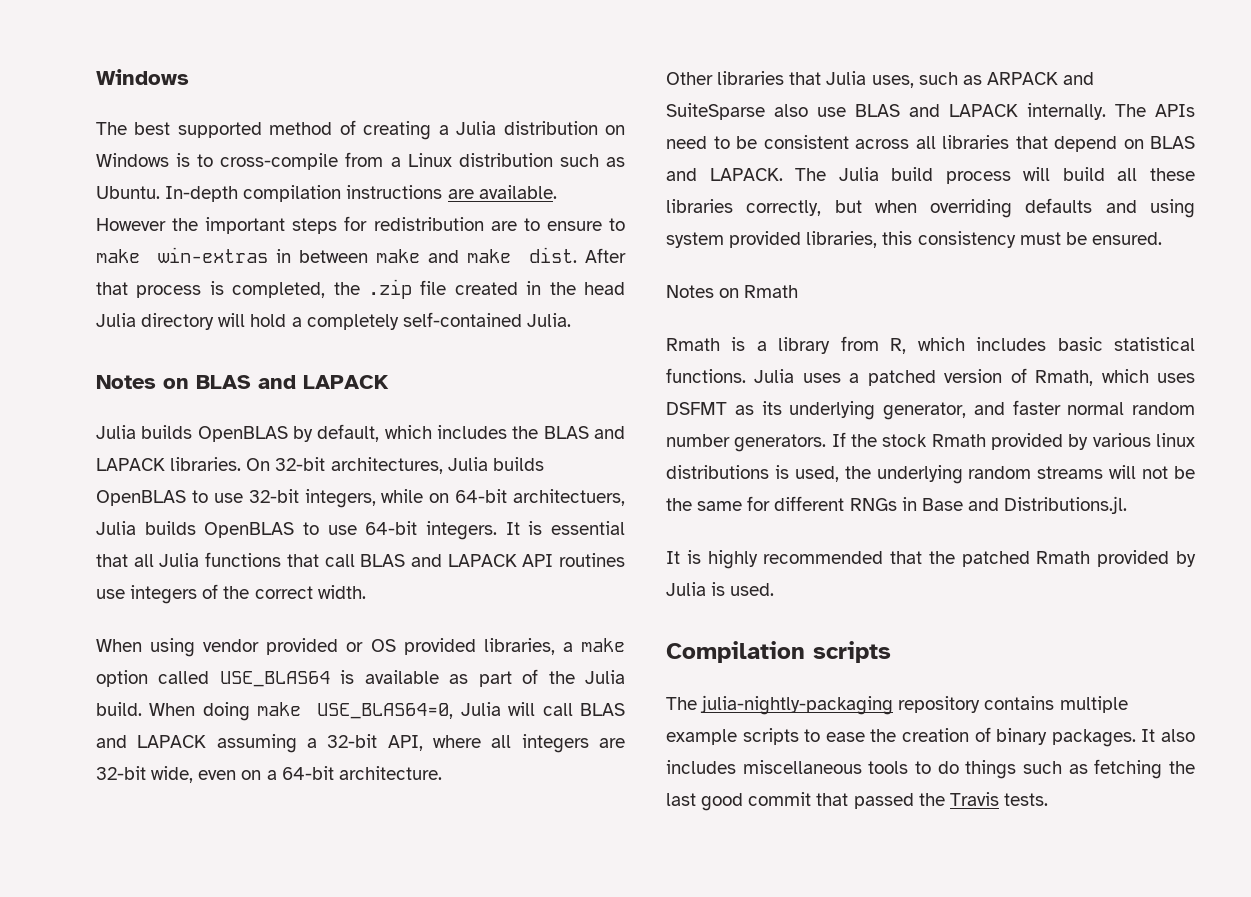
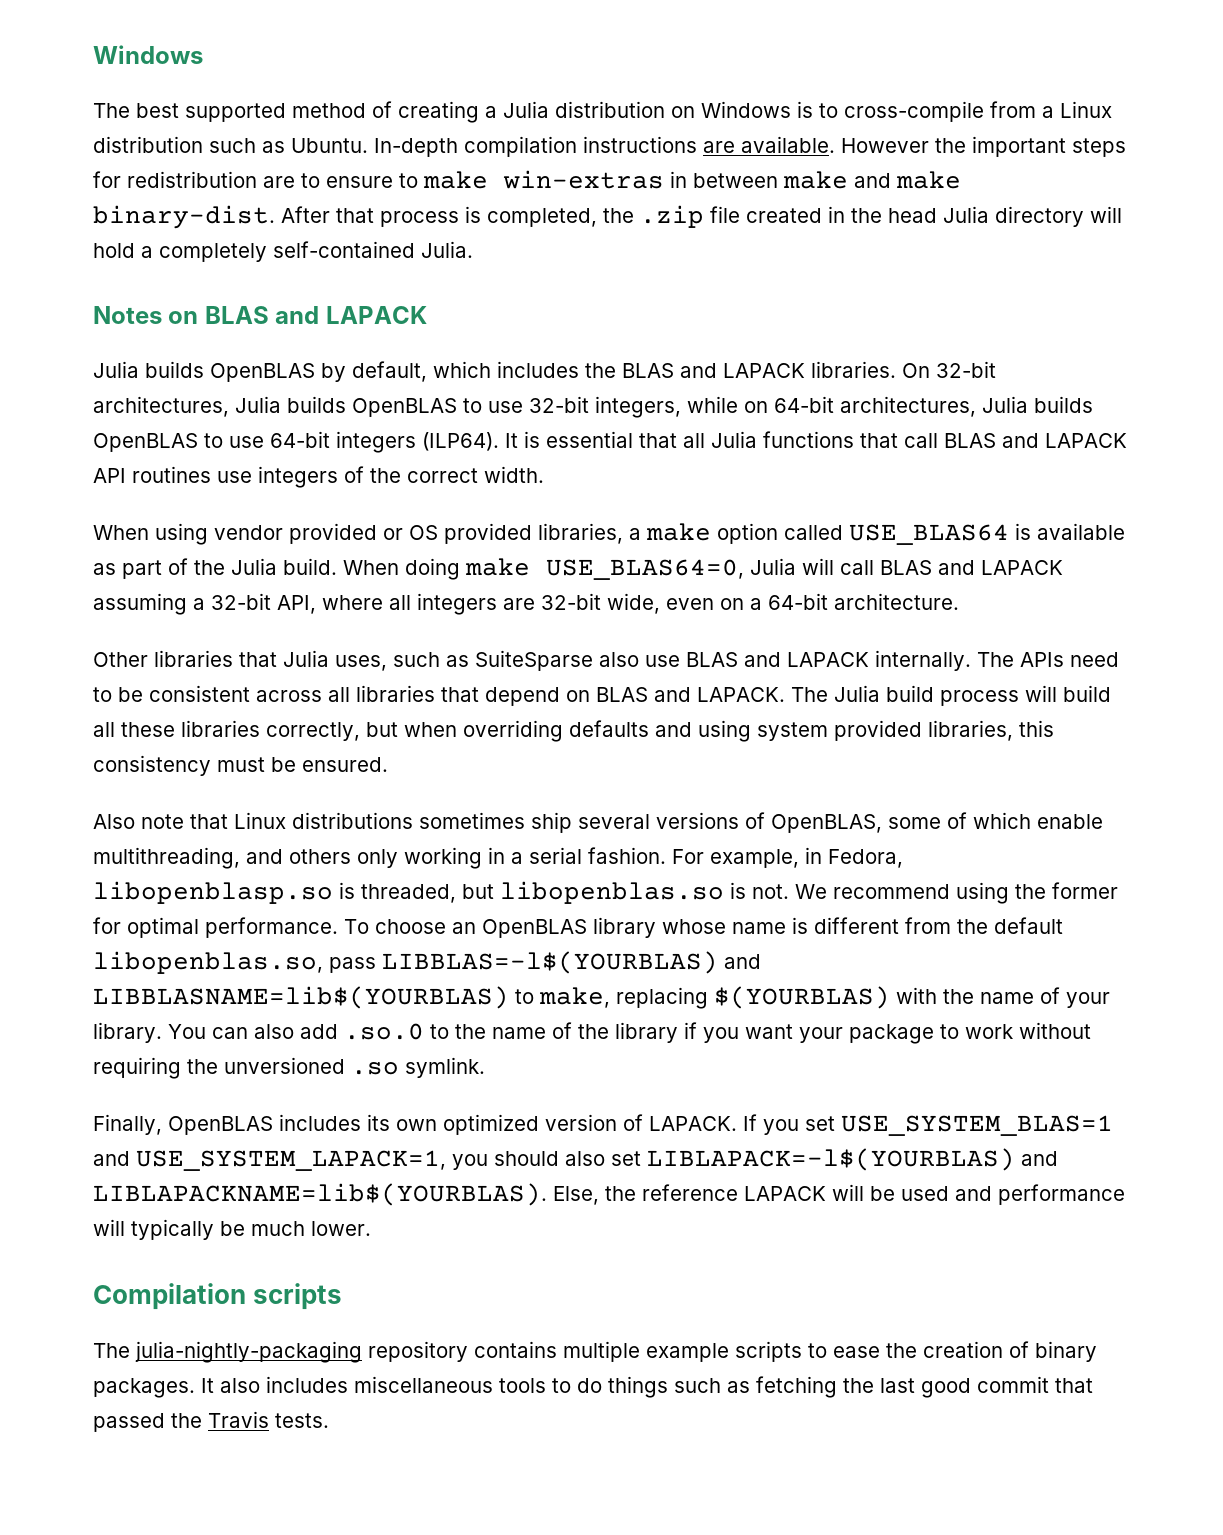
- However the important steps for redistribution are to ensure to make win-extras in between make and make dist.
+ However the important steps for redistribution are to ensure to make win-extras in between make and make binary-dist.
- On 32-bit architectures, Julia builds OpenBLAS to use 32-bit integers, while on 64-bit architectuers, Julia builds OpenBLAS to use 64-bit integers.
+ On 32-bit architectures, Julia builds OpenBLAS to use 32-bit integers, while on 64-bit architectures, Julia builds OpenBLAS to use 64-bit integers (ILP64).
- Other libraries that Julia uses, such as ARPACK and SuiteSparse also use BLAS and LAPACK internally.
+ Other libraries that Julia uses, such as SuiteSparse also use BLAS and LAPACK internally.
- Notes on Rmath
- Rmath is a library from R, which includes basic statistical functions. Julia uses a patched version of Rmath, which uses DSFMT as its underlying generator, and faster normal random number generators. If the stock Rmath provided by various linux distributions is used, the underlying random streams will not be the same for different RNGs in Base and Distributions.jl.
- It is highly recommended that the patched Rmath provided by Julia is used.
+ Also note that Linux distributions sometimes ship several versions of OpenBLAS, some of which enable multithreading, and others only working in a serial fashion. For example, in Fedora, libopenblasp.so is threaded, but libopenblas.so is not. We recommend using the former for optimal performance. To choose an OpenBLAS library whose name is different from the default libopenblas.so, pass LIBBLAS=-l$(YOURBLAS) and LIBBLASNAME=lib$(YOURBLAS) to make, replacing $(YOURBLAS) with the name of your library. You can also add .so.0 to the name of the library if you want your package to work without requiring the unversioned .so symlink.
+ Finally, OpenBLAS includes its own optimized version of LAPACK. If you set USE_SYSTEM_BLAS=1 and USE_SYSTEM_LAPACK=1, you should also set LIBLAPACK=-l$(YOURBLAS) and LIBLAPACKNAME=lib$(YOURBLAS). Else, the reference LAPACK will be used and performance will typically be much lower.

